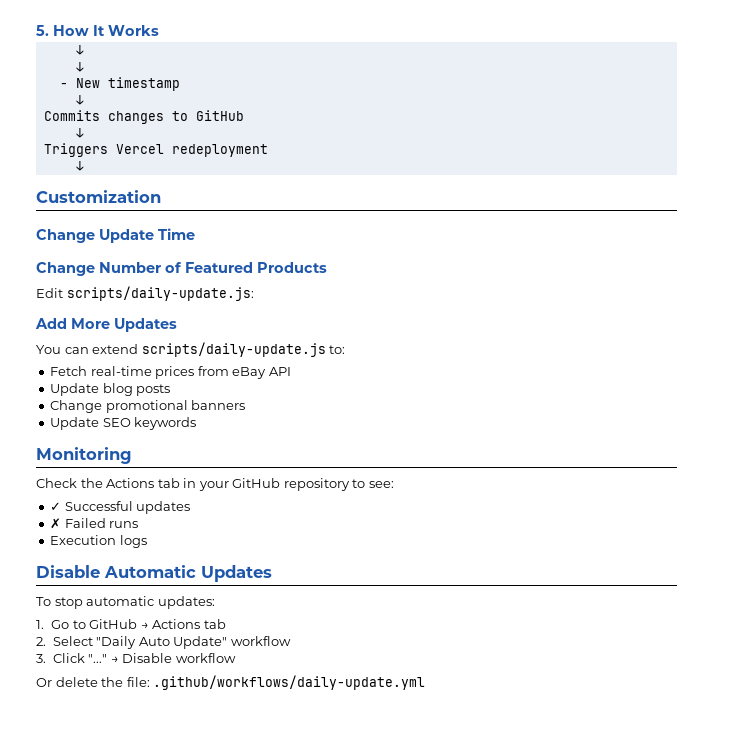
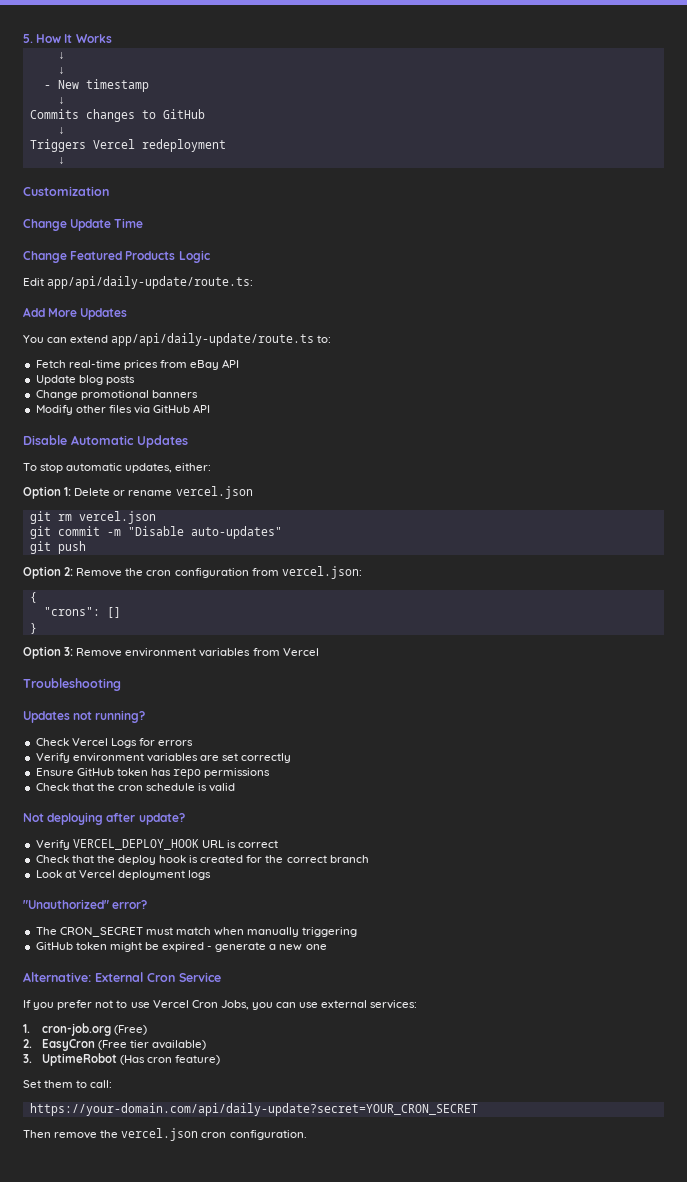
- Change Number of Featured Products
+ Change Featured Products Logic
- Edit scripts/daily-update.js:
+ Edit app/api/daily-update/route.ts:
- You can extend scripts/daily-update.js to:
+ You can extend app/api/daily-update/route.ts to:
- Update SEO keywords
- Monitoring
- Check the Actions tab in your GitHub repository to see:
- ✓ Successful updates
- ✗ Failed runs
- Execution logs
+ Modify other files via GitHub API
- To stop automatic updates:
- 1. Go to GitHub → Actions tab
- 2. Select "Daily Auto Update" workflow
- 3. Click "..." → Disable workflow
- Or delete the file: .github/workflows/daily-update.yml
+ To stop automatic updates, either:
+ Option 1: Delete or rename vercel.json
+ git rm vercel.json
+ git commit -m "Disable auto-updates"
+ git push
+ Option 2: Remove the cron configuration from vercel.json:
+ {
+ "crons": []
+ }
+ Option 3: Remove environment variables from Vercel
+ Troubleshooting
+ Updates not running?
+ Check Vercel Logs for errors
+ Verify environment variables are set correctly
+ Ensure GitHub token has repo permissions
+ Check that the cron schedule is valid
+ Not deploying after update?
+ Verify VERCEL_DEPLOY_HOOK URL is correct
+ Check that the deploy hook is created for the correct branch
+ Look at Vercel deployment logs
+ "Unauthorized" error?
+ The CRON_SECRET must match when manually triggering
+ GitHub token might be expired - generate a new one
+ Alternative: External Cron Service
+ If you prefer not to use Vercel Cron Jobs, you can use external services:
+ 1. cron-job.org (Free)
+ 2. EasyCron (Free tier available)
+ 3. UptimeRobot (Has cron feature)
+ Set them to call:
+ https://your-domain.com/api/daily-update?secret=YOUR_CRON_SECRET
+ Then remove the vercel.json cron configuration.

